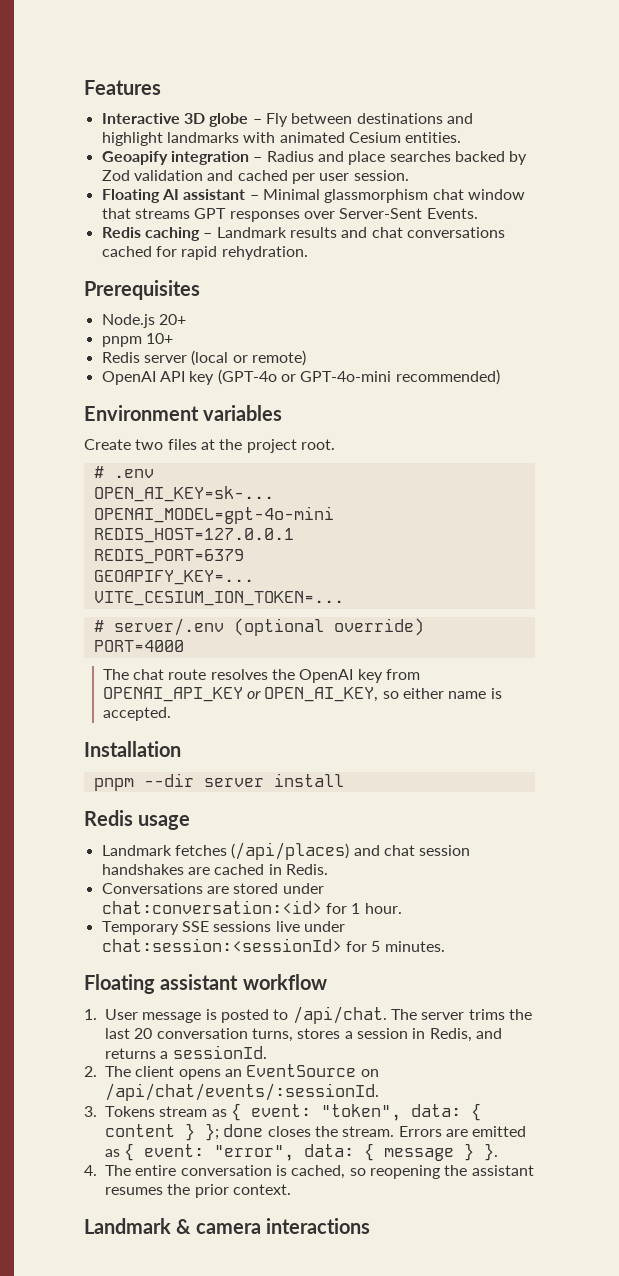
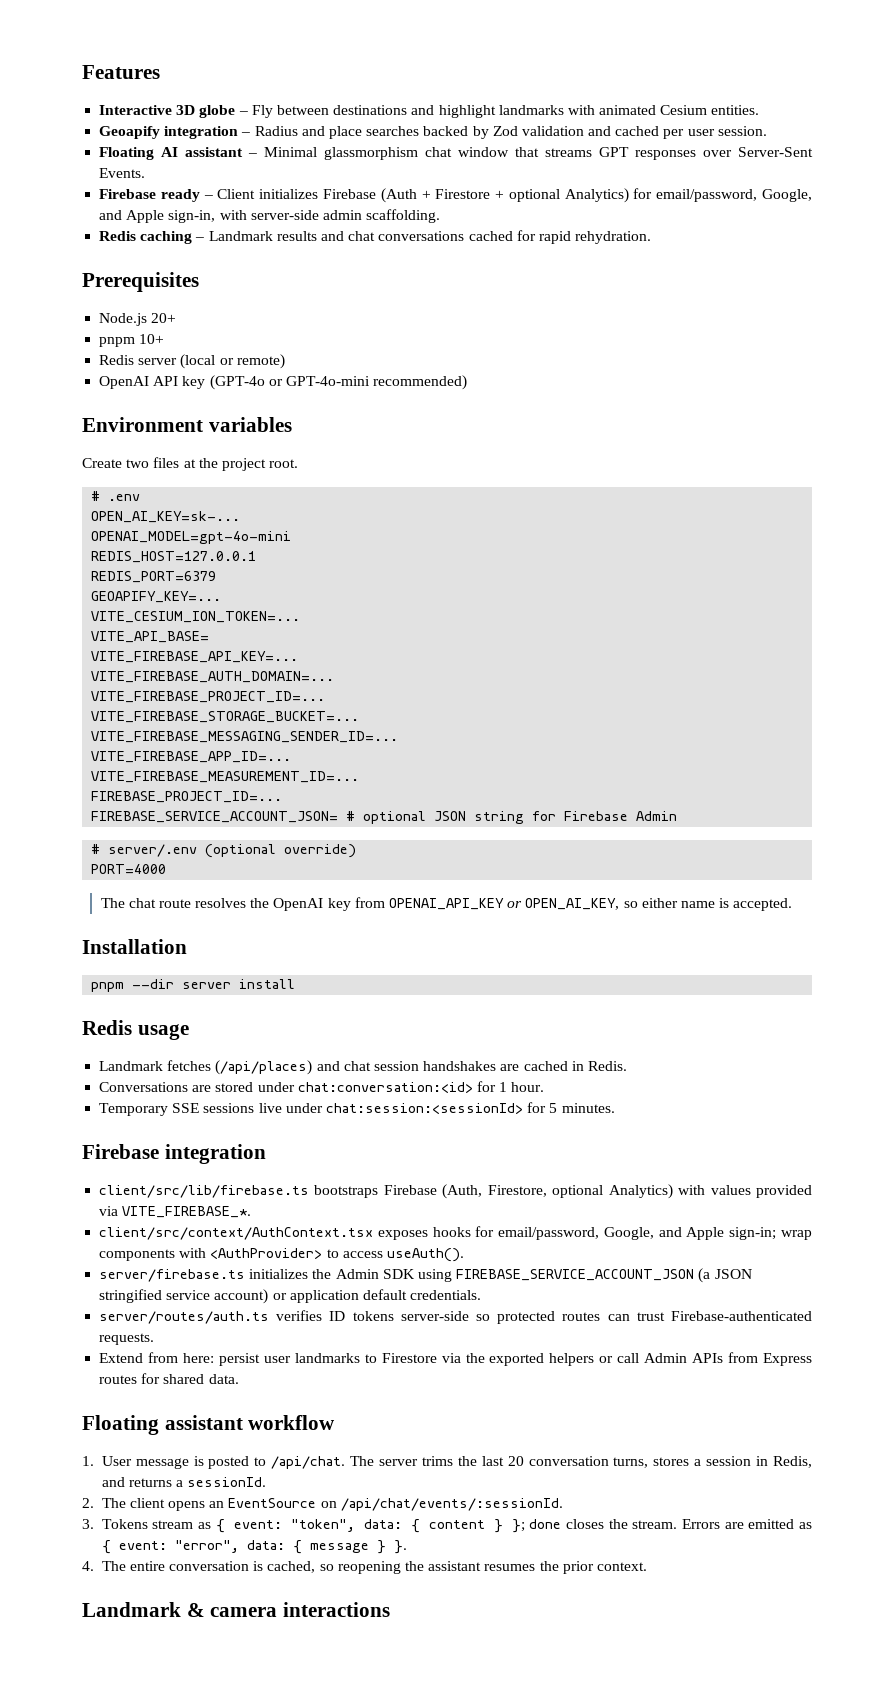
+ Firebase ready – Client initializes Firebase (Auth + Firestore + optional Analytics) for email/password, Google, and Apple sign-in, with server-side admin scaffolding.
+ VITE_API_BASE=
+ VITE_FIREBASE_API_KEY=...
+ VITE_FIREBASE_AUTH_DOMAIN=...
+ VITE_FIREBASE_PROJECT_ID=...
+ VITE_FIREBASE_STORAGE_BUCKET=...
+ VITE_FIREBASE_MESSAGING_SENDER_ID=...
+ VITE_FIREBASE_APP_ID=...
+ VITE_FIREBASE_MEASUREMENT_ID=...
+ FIREBASE_PROJECT_ID=...
+ FIREBASE_SERVICE_ACCOUNT_JSON= # optional JSON string for Firebase Admin
+ Firebase integration
+ client/src/lib/firebase.ts bootstraps Firebase (Auth, Firestore, optional Analytics) with values provided via VITE_FIREBASE_*.
+ client/src/context/AuthContext.tsx exposes hooks for email/password, Google, and Apple sign-in; wrap components with <AuthProvider> to access useAuth().
+ server/firebase.ts initializes the Admin SDK using FIREBASE_SERVICE_ACCOUNT_JSON (a JSON stringified service account) or application default credentials.
+ server/routes/auth.ts verifies ID tokens server-side so protected routes can trust Firebase-authenticated requests.
+ Extend from here: persist user landmarks to Firestore via the exported helpers or call Admin APIs from Express routes for shared data.

